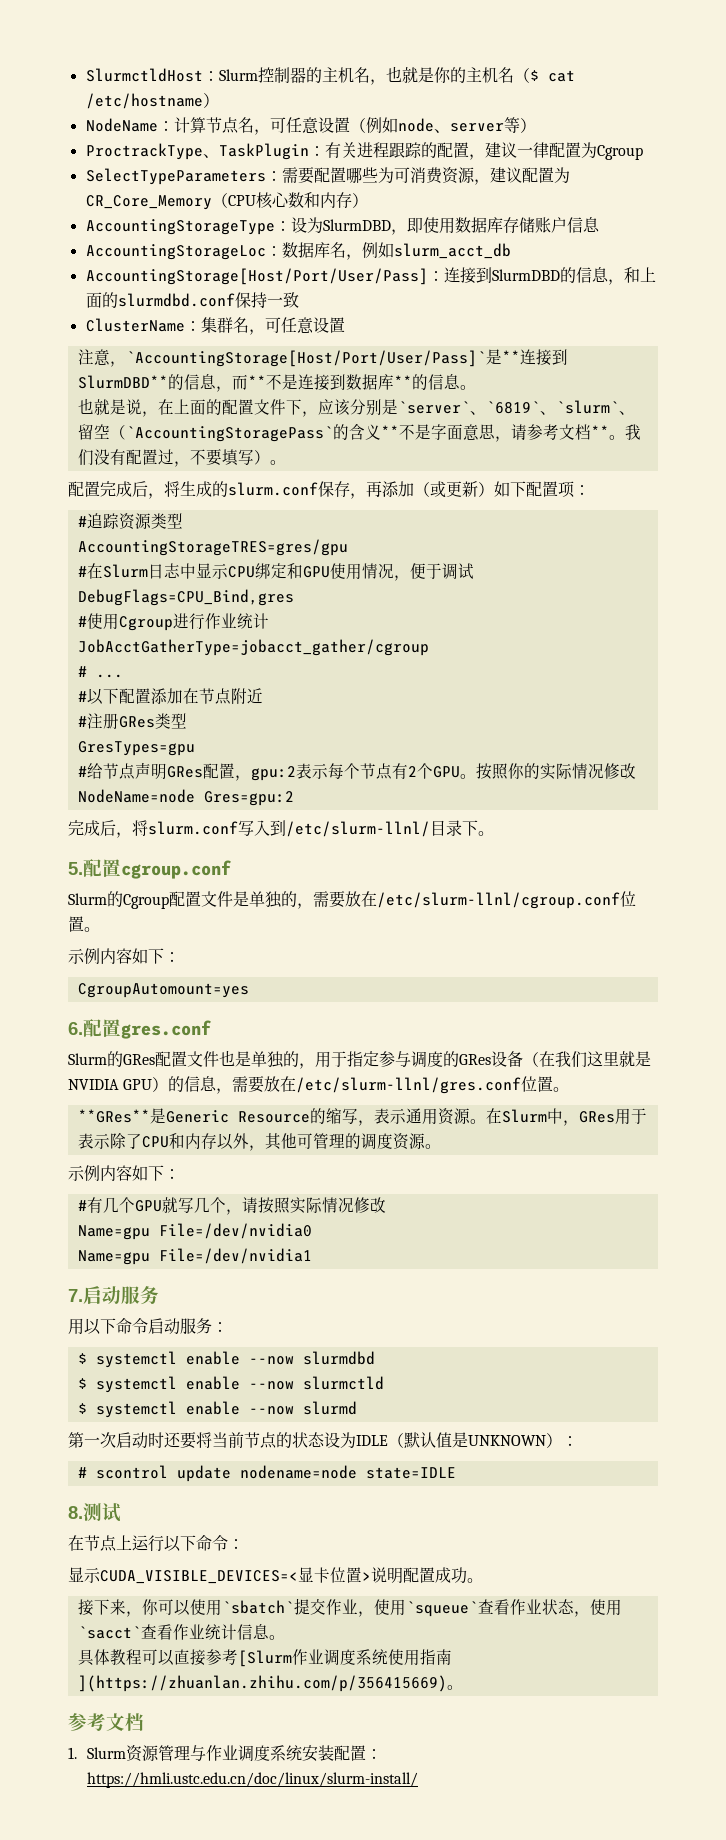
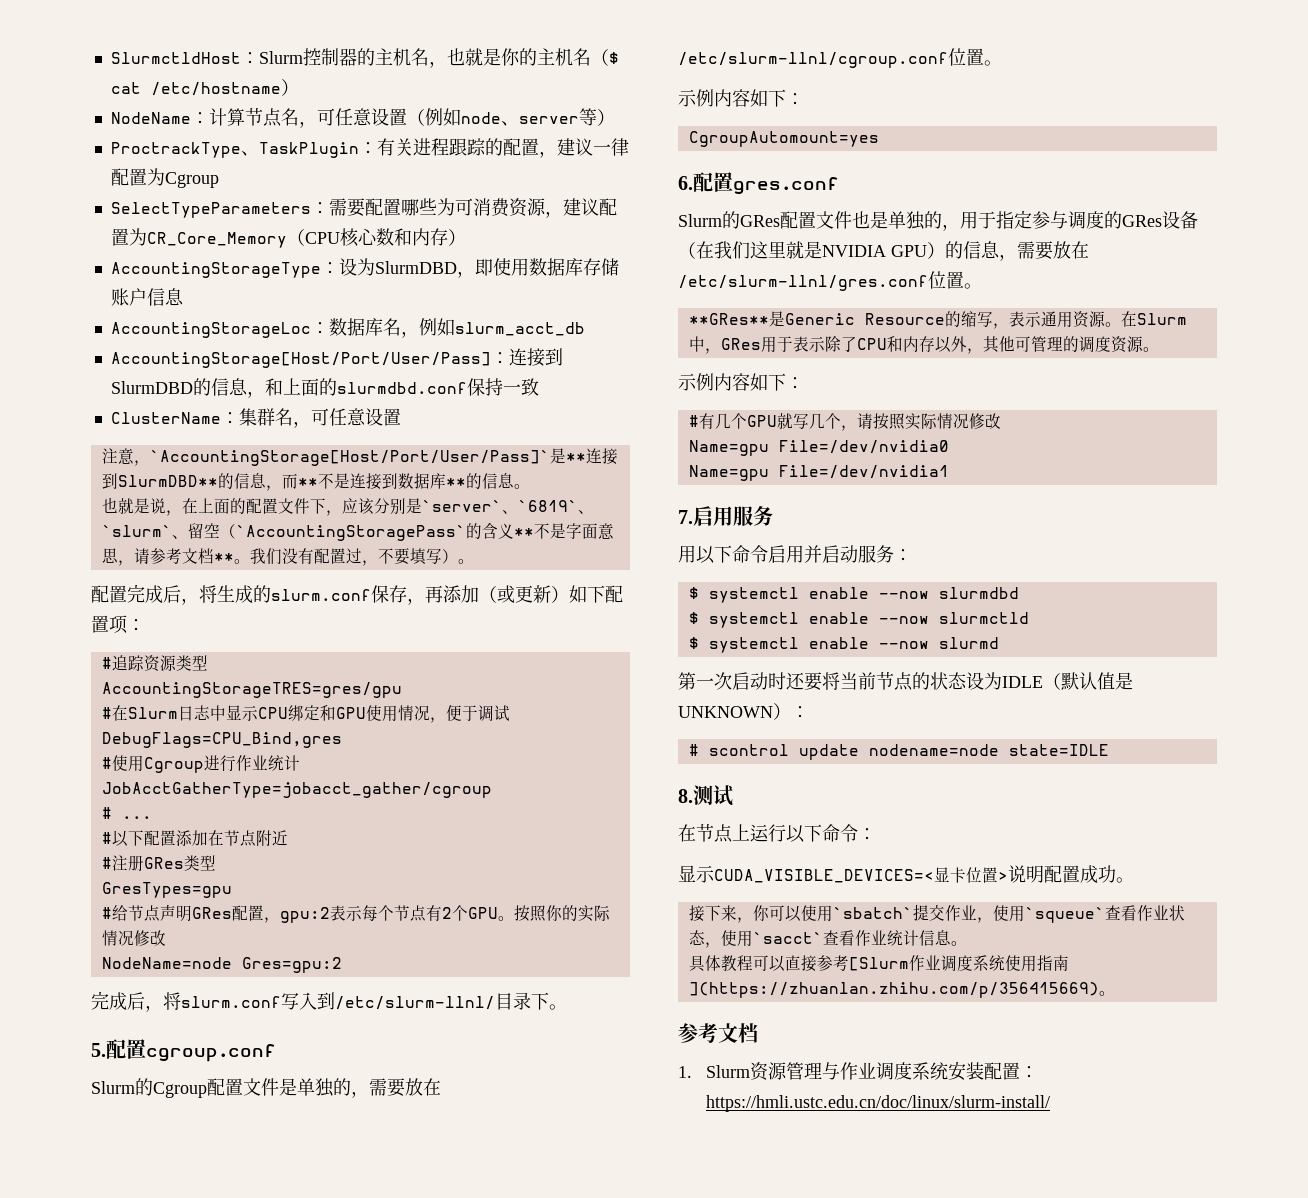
- 7.启动服务
+ 7.启用服务
- 用以下命令启动服务：
+ 用以下命令启用并启动服务：

